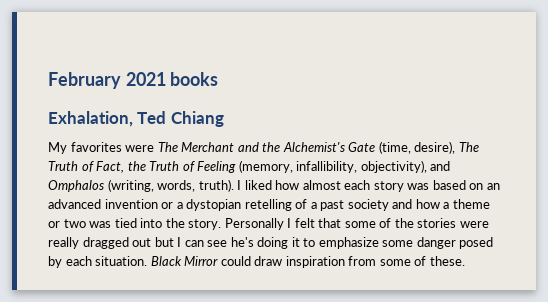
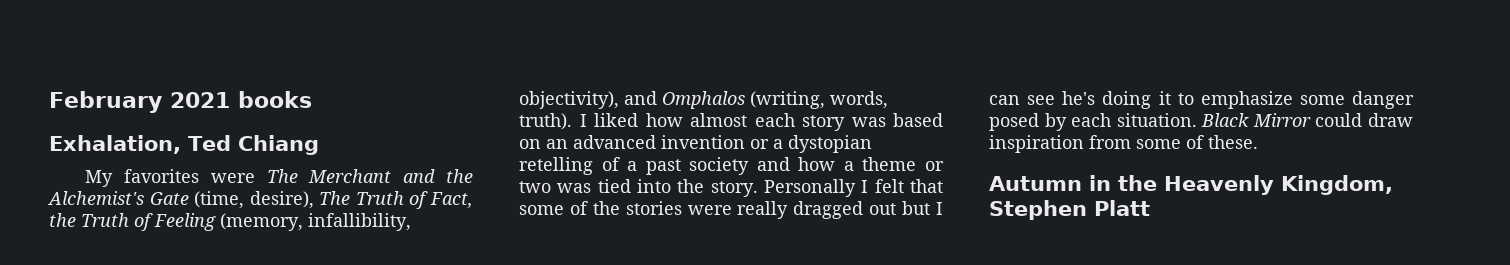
+ Autumn in the Heavenly Kingdom, Stephen Platt

